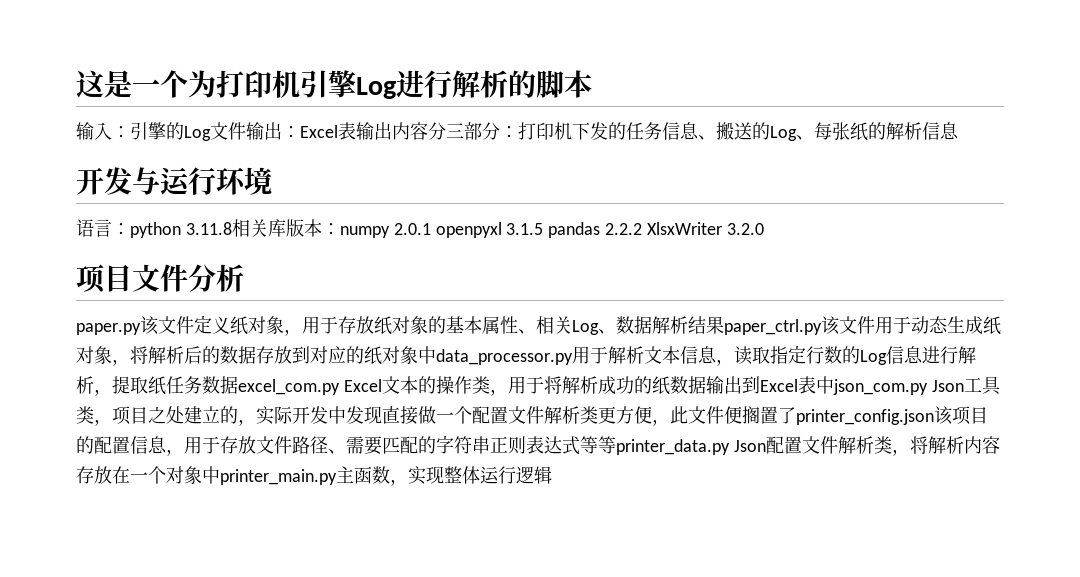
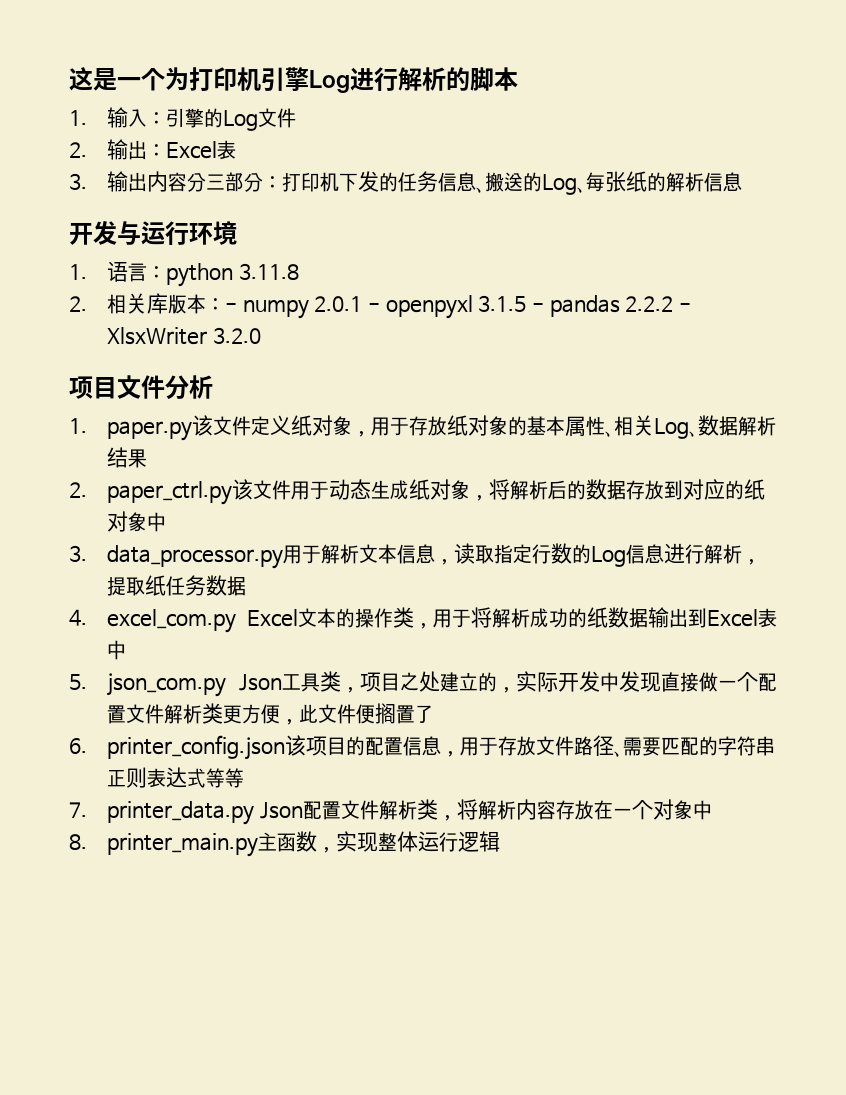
- 输入：引擎的Log文件输出：Excel表输出内容分三部分：打印机下发的任务信息、搬送的Log、每张纸的解析信息
+ 1.输入：引擎的Log文件
+ 2.输出：Excel表
+ 3.输出内容分三部分：打印机下发的任务信息、搬送的Log、每张纸的解析信息
- 语言：python 3.11.8相关库版本：numpy 2.0.1 openpyxl 3.1.5 pandas 2.2.2 XlsxWriter 3.2.0
+ 1.语言：python 3.11.8
+ 2.相关库版本：- numpy 2.0.1 - openpyxl 3.1.5 - pandas 2.2.2 - XlsxWriter 3.2.0
- paper.py该文件定义纸对象，用于存放纸对象的基本属性、相关Log、数据解析结果paper_ctrl.py该文件用于动态生成纸对象，将解析后的数据存放到对应的纸对象中data_processor.py用于解析文本信息，读取指定行数的Log信息进行解析，提取纸任务数据excel_com.py Excel文本的操作类，用于将解析成功的纸数据输出到Excel表中json_com.py Json工具类，项目之处建立的，实际开发中发现直接做一个配置文件解析类更方便，此文件便搁置了printer_config.json该项目的配置信息，用于存放文件路径、需要匹配的字符串正则表达式等等printer_data.py Json配置文件解析类，将解析内容存放在一个对象中printer_main.py主函数，实现整体运行逻辑
+ 1. paper.py该文件定义纸对象，用于存放纸对象的基本属性、相关Log、数据解析结果
+ 2. paper_ctrl.py该文件用于动态生成纸对象，将解析后的数据存放到对应的纸对象中
+ 3. data_processor.py用于解析文本信息，读取指定行数的Log信息进行解析，提取纸任务数据
+ 4. excel_com.py Excel文本的操作类，用于将解析成功的纸数据输出到Excel表中
+ 5. json_com.py Json工具类，项目之处建立的，实际开发中发现直接做一个配置文件解析类更方便，此文件便搁置了
+ 6. printer_config.json该项目的配置信息，用于存放文件路径、需要匹配的字符串正则表达式等等
+ 7. printer_data.py Json配置文件解析类，将解析内容存放在一个对象中
+ 8. printer_main.py主函数，实现整体运行逻辑

